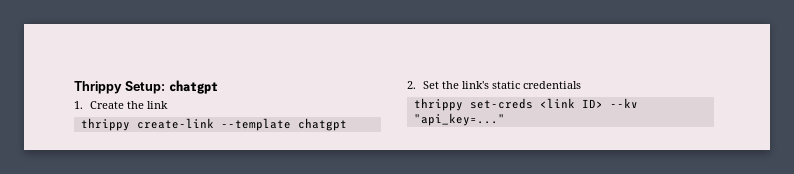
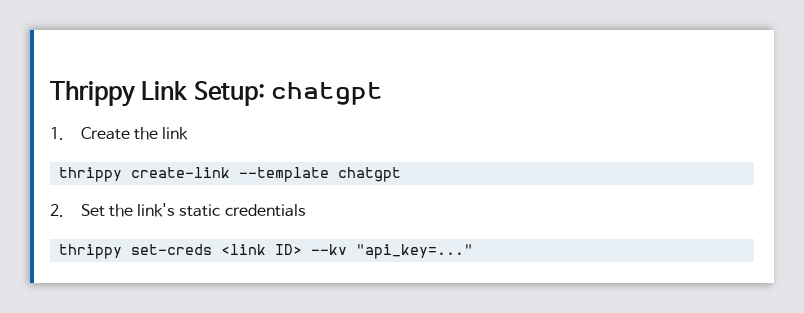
- Thrippy Setup: chatgpt
+ Thrippy Link Setup: chatgpt

